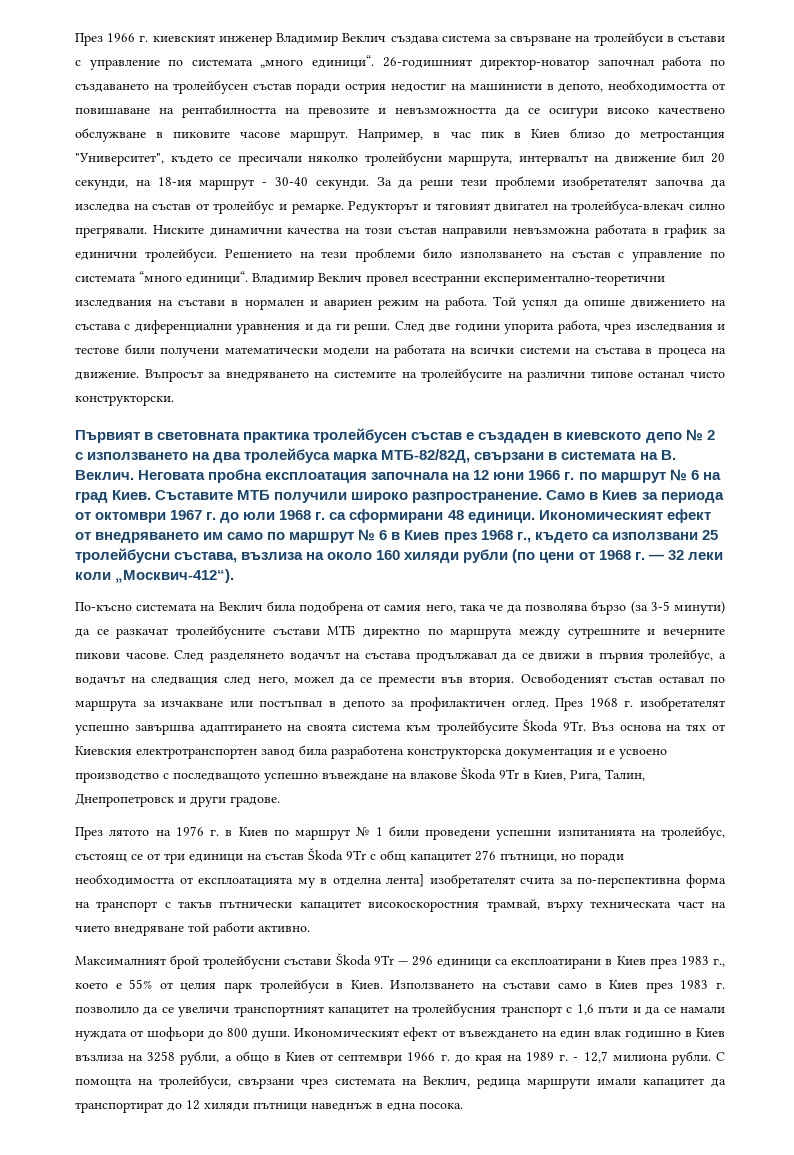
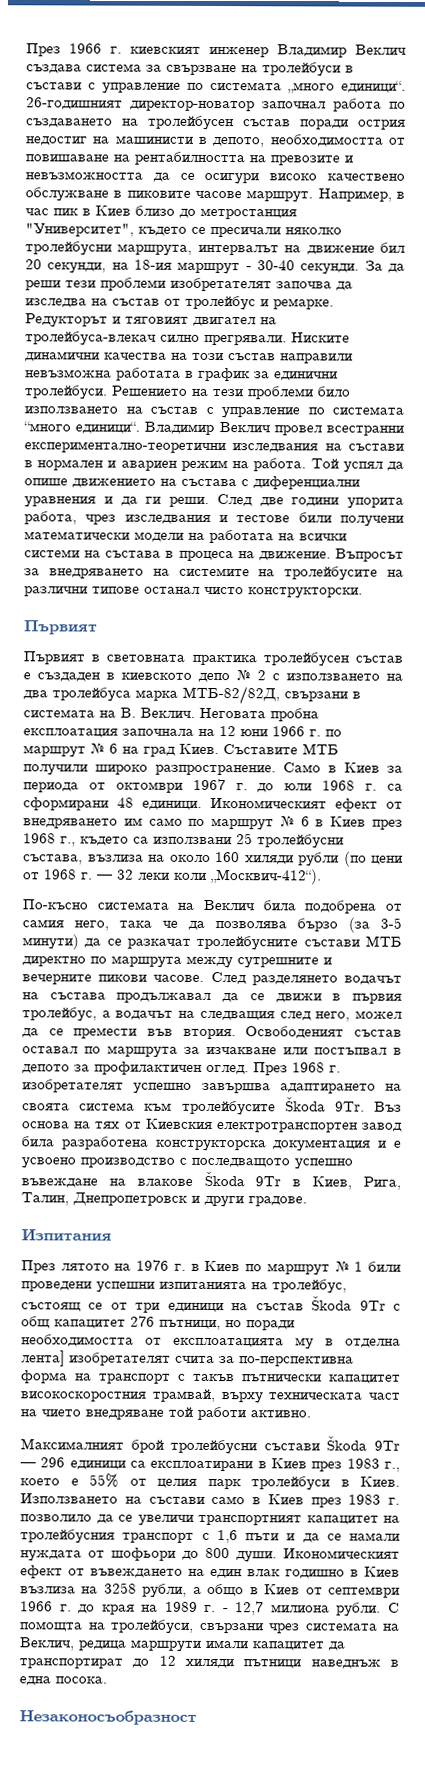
  Въпросът за внедряването на системите на тролейбусите на различни типове останал чисто конструкторски.
+ Първият
+ Изпитания
+ Незаконосъобразност

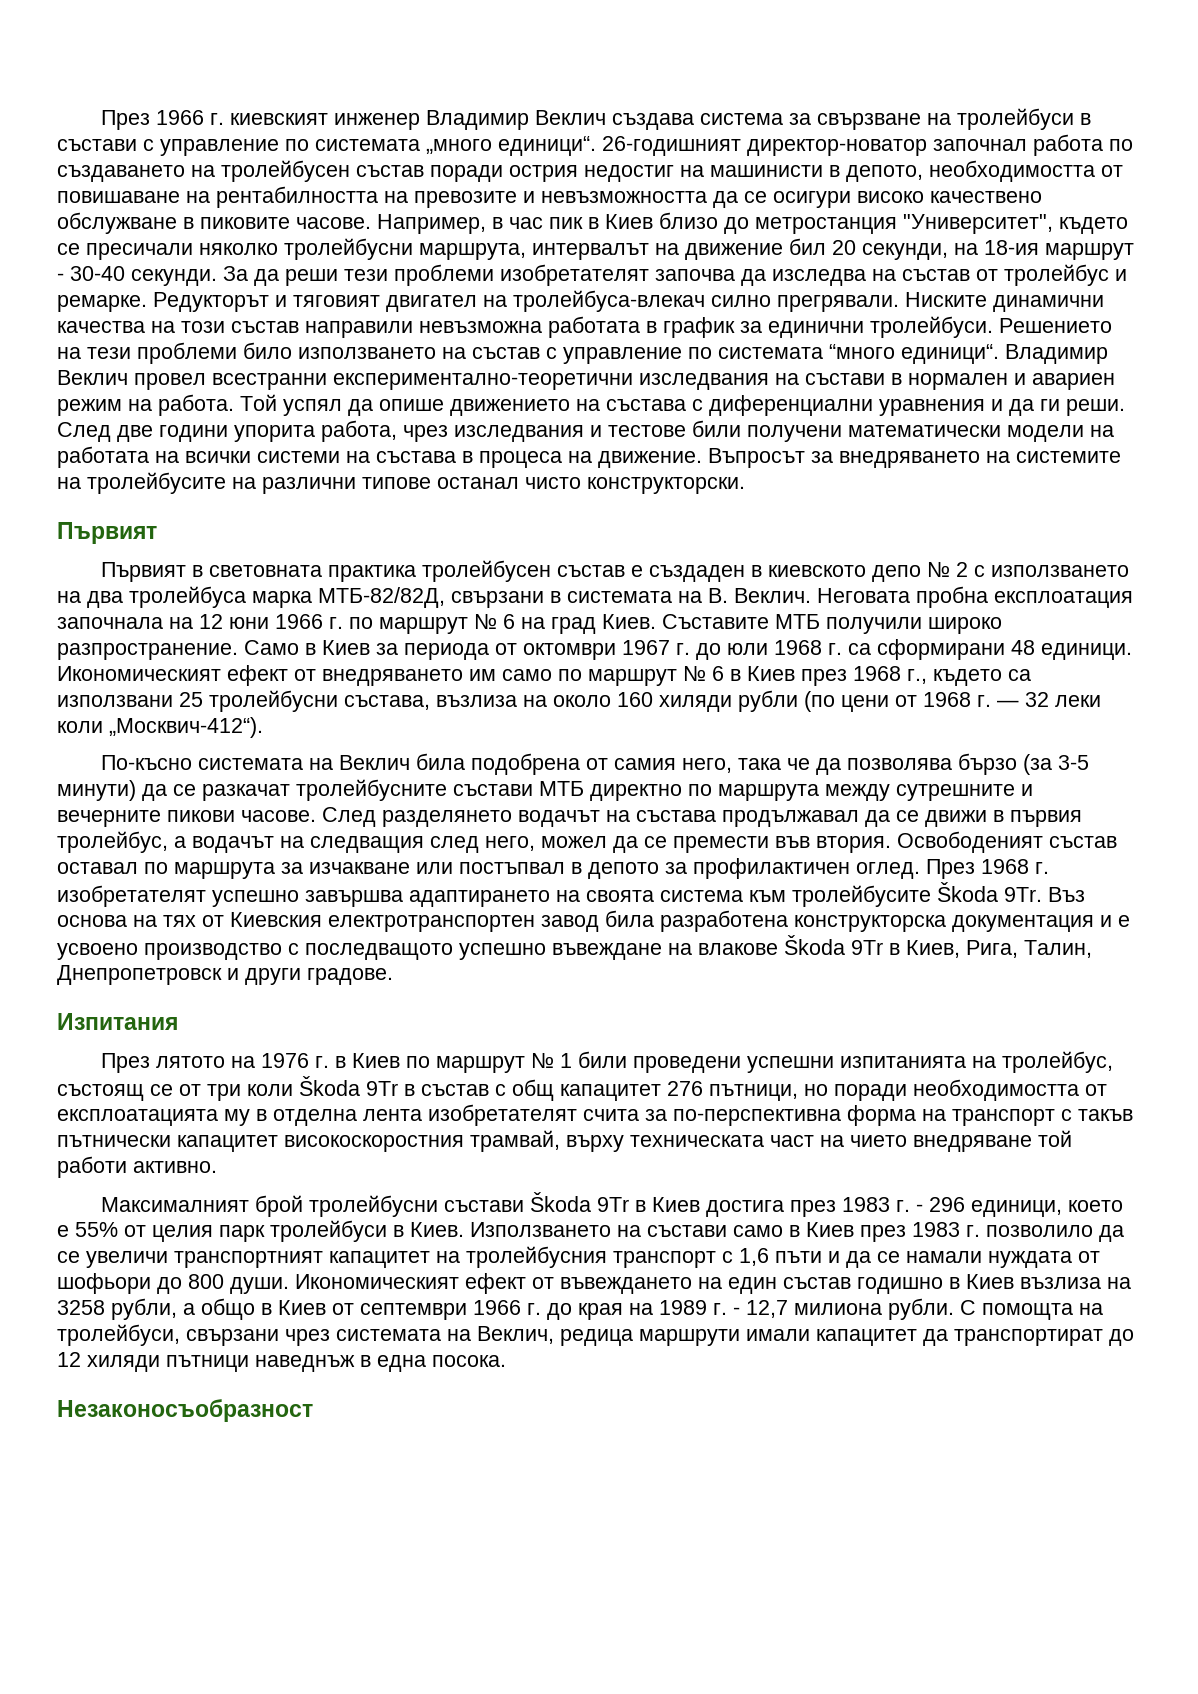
- 26-годишният директор-новатор започнал работа по създаването на тролейбусен състав поради острия недостиг на машинисти в депото, необходимостта от повишаване на рентабилността на превозите и невъзможността да се осигури високо качествено обслужване в пиковите часове маршрут.
+ 26-годишният директор-новатор започнал работа по създаването на тролейбусен състав поради острия недостиг на машинисти в депото, необходимостта от повишаване на рентабилността на превозите и невъзможността да се осигури високо качествено обслужване в пиковите часове.
- През лятото на 1976 г. в Киев по маршрут № 1 били проведени успешни изпитанията на тролейбус, състоящ се от три единици на състав Škoda 9Tr с общ капацитет 276 пътници, но поради необходимостта от експлоатацията му в отделна лента] изобретателят счита за по-перспективна форма на транспорт с такъв пътнически капацитет високоскоростния трамвай, върху техническата част на чието внедряване той работи активно.
+ През лятото на 1976 г. в Киев по маршрут № 1 били проведени успешни изпитанията на тролейбус, състоящ се от три коли Škoda 9Tr в състав с общ капацитет 276 пътници, но поради необходимостта от експлоатацията му в отделна лента изобретателят счита за по-перспективна форма на транспорт с такъв пътнически капацитет високоскоростния трамвай, върху техническата част на чието внедряване той работи активно.
- Максималният брой тролейбусни състави Škoda 9Tr — 296 единици са експлоатирани в Киев през 1983 г., което е 55% от целия парк тролейбуси в Киев.
+ Максималният брой тролейбусни състави Škoda 9Tr в Киев достига през 1983 г. - 296 единици, което е 55% от целия парк тролейбуси в Киев.
- Икономическият ефект от въвеждането на един влак годишно в Киев възлиза на 3258 рубли, а общо в Киев от септември 1966 г. до края на 1989 г. - 12,7 милиона рубли.
+ Икономическият ефект от въвеждането на един състав годишно в Киев възлиза на 3258 рубли, а общо в Киев от септември 1966 г. до края на 1989 г. - 12,7 милиона рубли.

